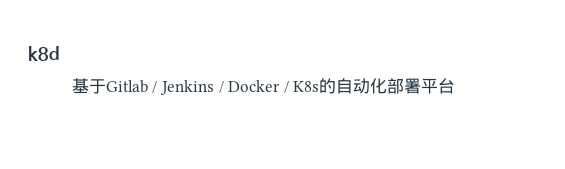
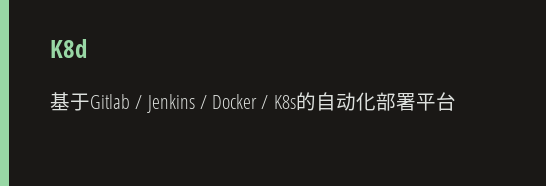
- k8d
+ K8d

